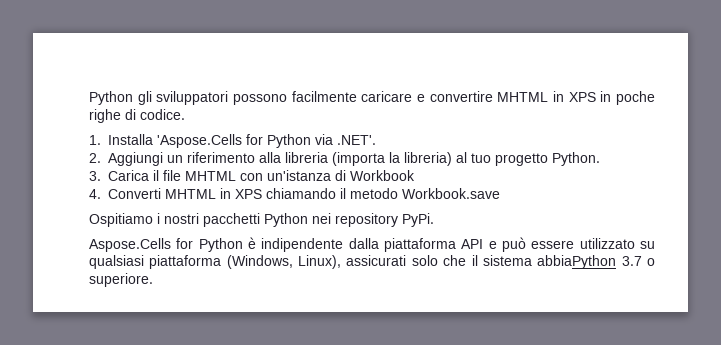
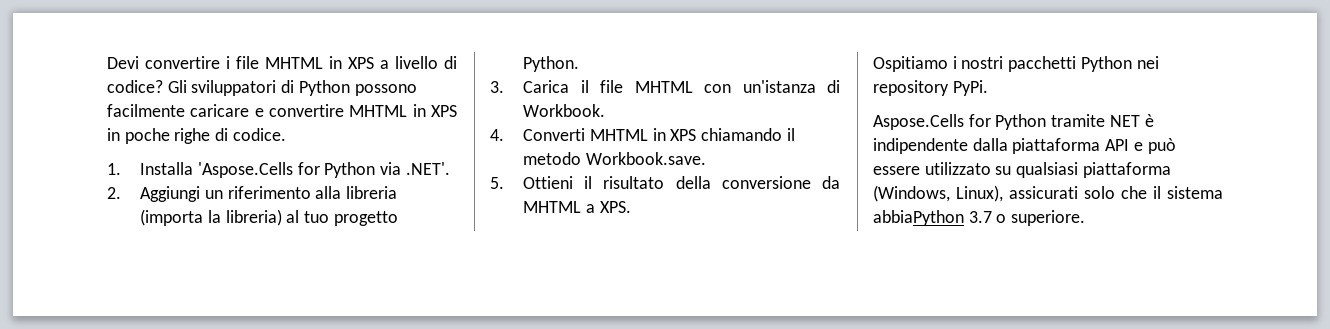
- Python gli sviluppatori possono facilmente caricare e convertire MHTML in XPS in poche righe di codice.
+ Devi convertire i file MHTML in XPS a livello di codice? Gli sviluppatori di Python possono facilmente caricare e convertire MHTML in XPS in poche righe di codice.
- 3. Carica il file MHTML con un'istanza di Workbook
+ 3. Carica il file MHTML con un'istanza di Workbook.
- 4. Converti MHTML in XPS chiamando il metodo Workbook.save
+ 4. Converti MHTML in XPS chiamando il metodo Workbook.save.
+ 5. Ottieni il risultato della conversione da MHTML a XPS.
- Aspose.Cells for Python è indipendente dalla piattaforma API e può essere utilizzato su qualsiasi piattaforma (Windows, Linux), assicurati solo che il sistema abbiaPython 3.7 o superiore.
+ Aspose.Cells for Python tramite NET è indipendente dalla piattaforma API e può essere utilizzato su qualsiasi piattaforma (Windows, Linux), assicurati solo che il sistema abbiaPython 3.7 o superiore.

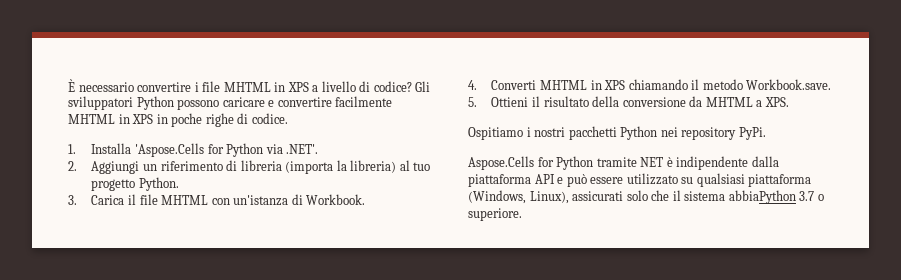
- Devi convertire i file MHTML in XPS a livello di codice?
+ È necessario convertire i file MHTML in XPS a livello di codice?
- Gli sviluppatori di Python possono facilmente caricare e convertire MHTML in XPS in poche righe di codice.
+ Gli sviluppatori Python possono caricare e convertire facilmente MHTML in XPS in poche righe di codice.
- 2. Aggiungi un riferimento alla libreria (importa la libreria) al tuo progetto Python.
+ 2. Aggiungi un riferimento di libreria (importa la libreria) al tuo progetto Python.

